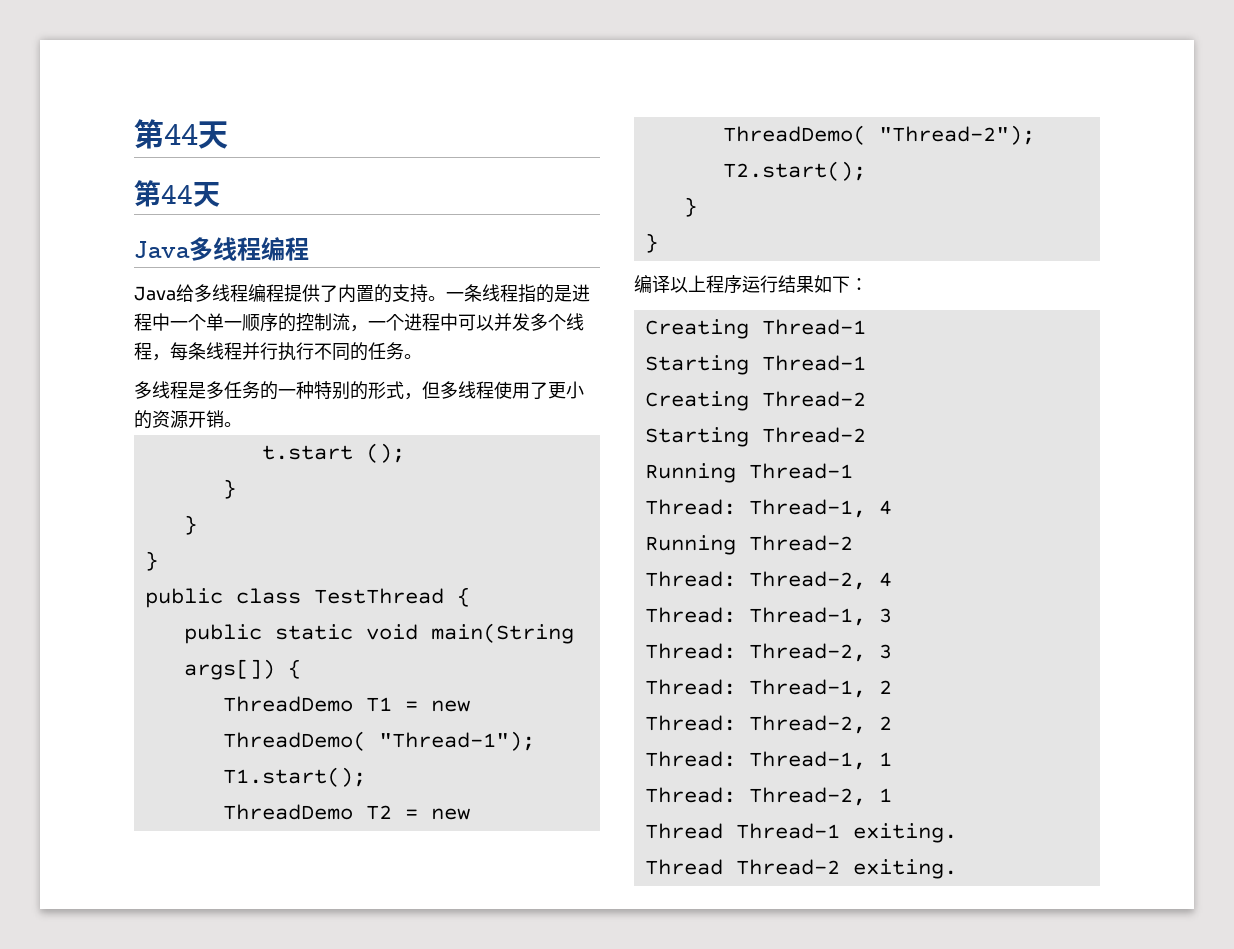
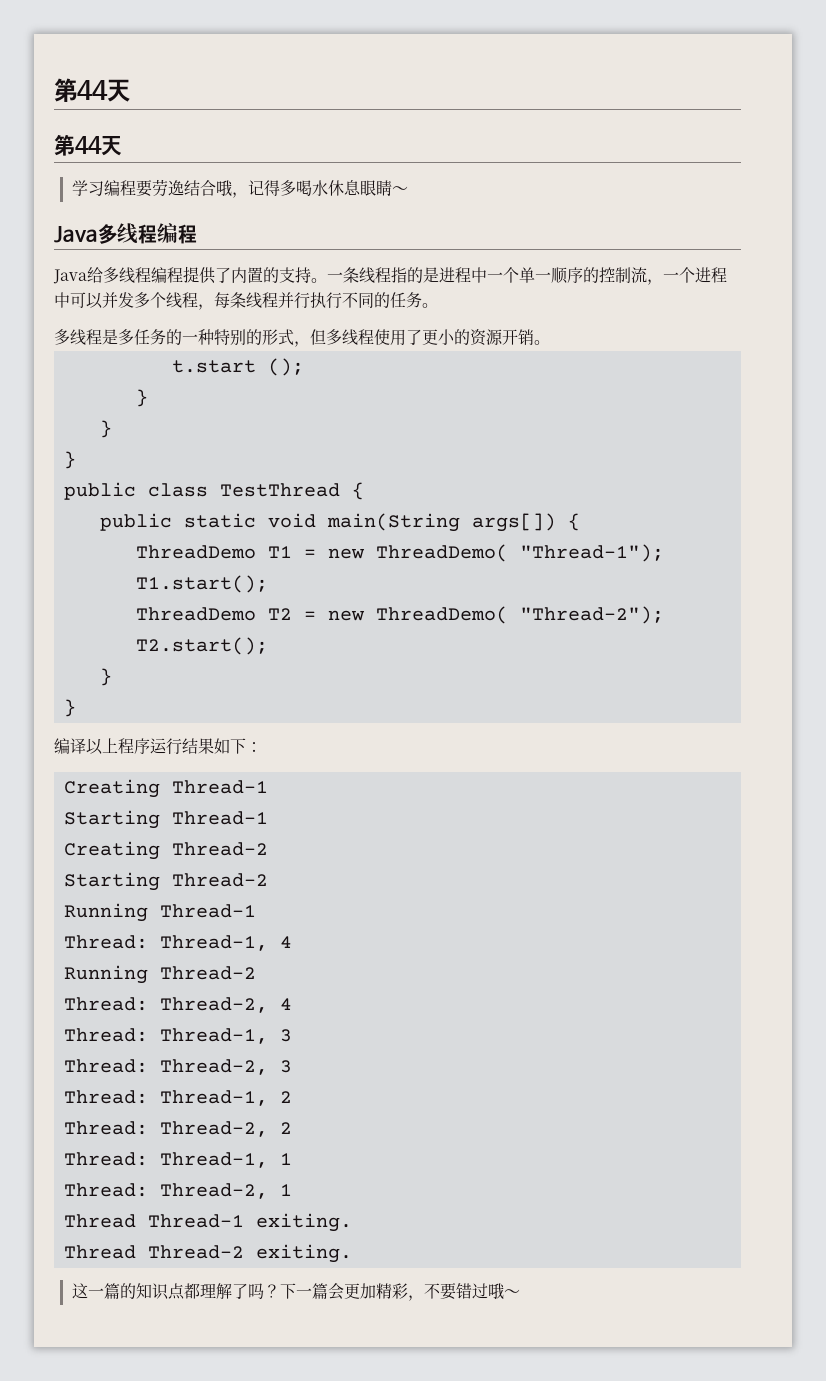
+ 学习编程要劳逸结合哦，记得多喝水休息眼睛～
+ 这一篇的知识点都理解了吗？下一篇会更加精彩，不要错过哦～

